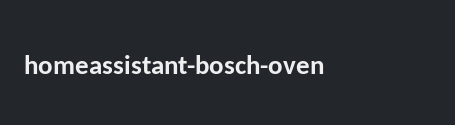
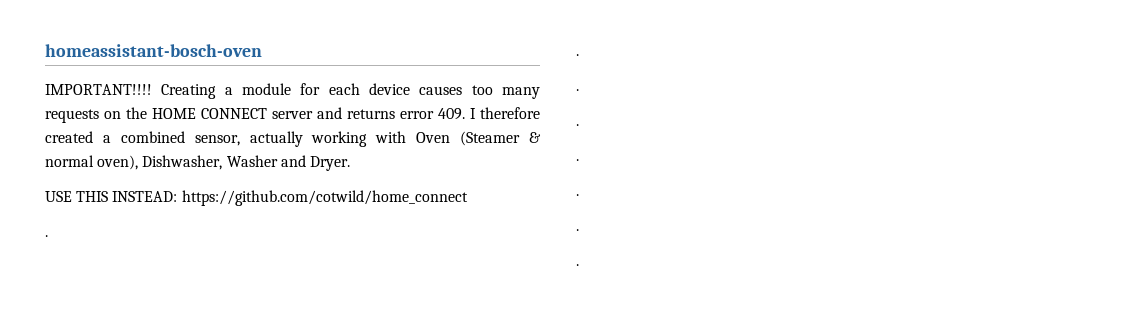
+ IMPORTANT!!!! Creating a module for each device causes too many requests on the HOME CONNECT server and returns error 409. I therefore created a combined sensor, actually working with Oven (Steamer & normal oven), Dishwasher, Washer and Dryer.
+ USE THIS INSTEAD: https://github.com/cotwild/home_connect
+ .
+ .
+ .
+ .
+ .
+ .
+ .
+ .

